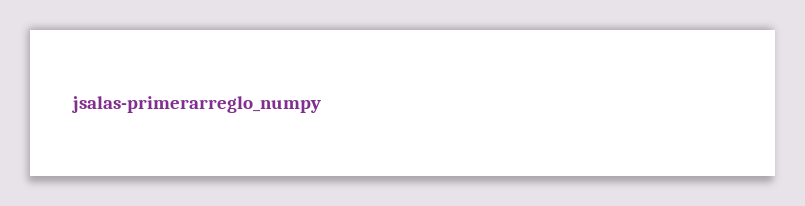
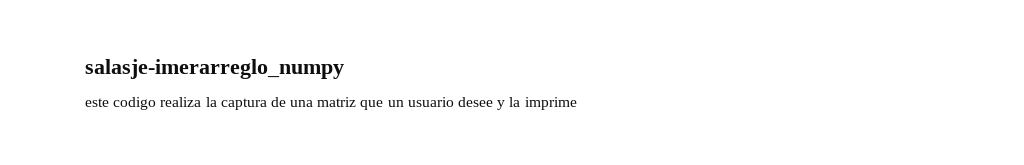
- jsalas-primerarreglo_numpy
+ salasje-imerarreglo_numpy
+ este codigo realiza la captura de una matriz que un usuario desee y la imprime

